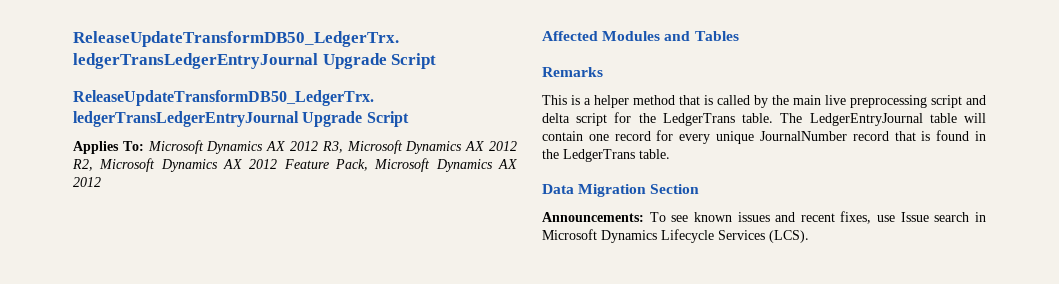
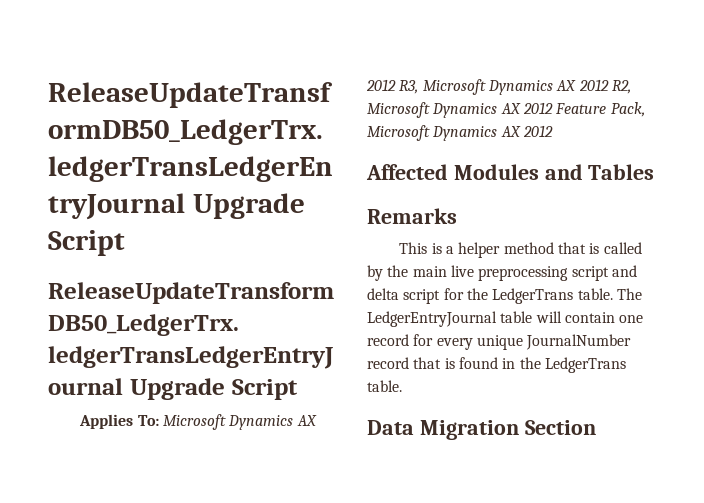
- Announcements: To see known issues and recent fixes, use Issue search in Microsoft Dynamics Lifecycle Services (LCS).

